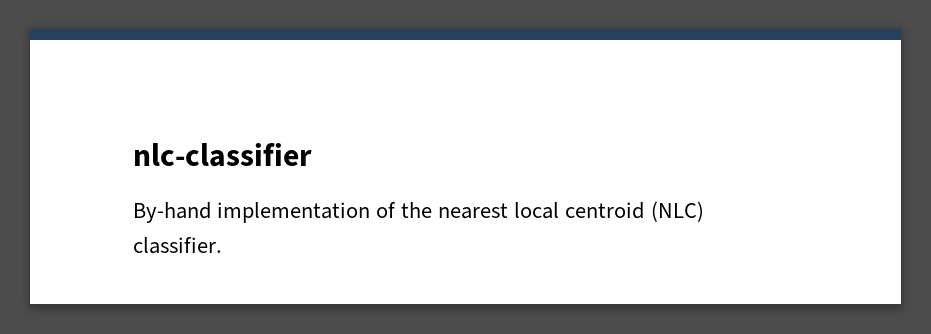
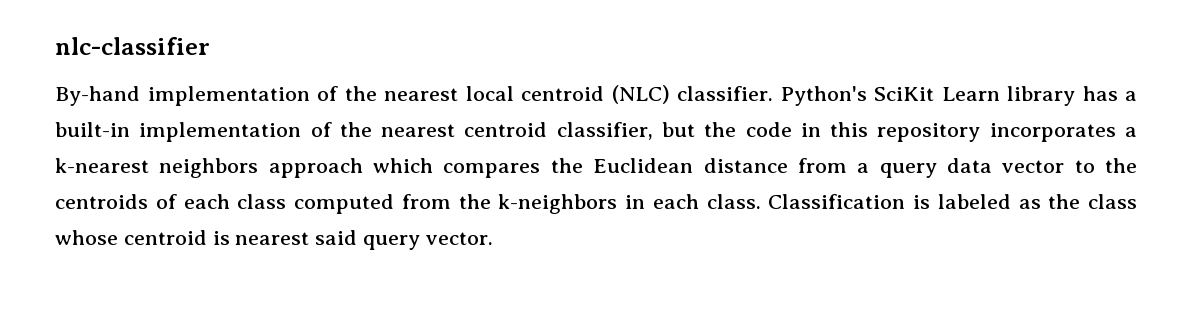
+ Python's SciKit Learn library has a built-in implementation of the nearest centroid classifier, but the code in this repository incorporates a k-nearest neighbors approach which compares the Euclidean distance from a query data vector to the centroids of each class computed from the k-neighbors in each class. Classification is labeled as the class whose centroid is nearest said query vector.

